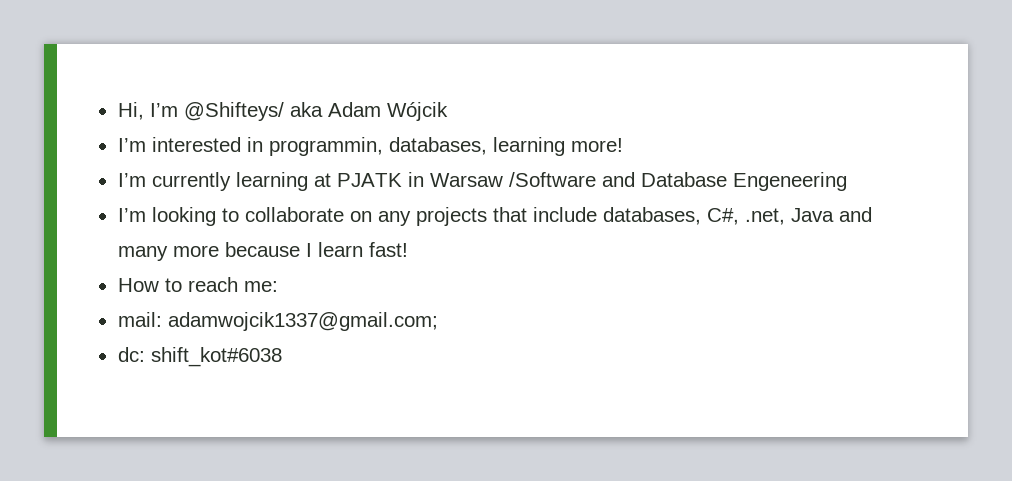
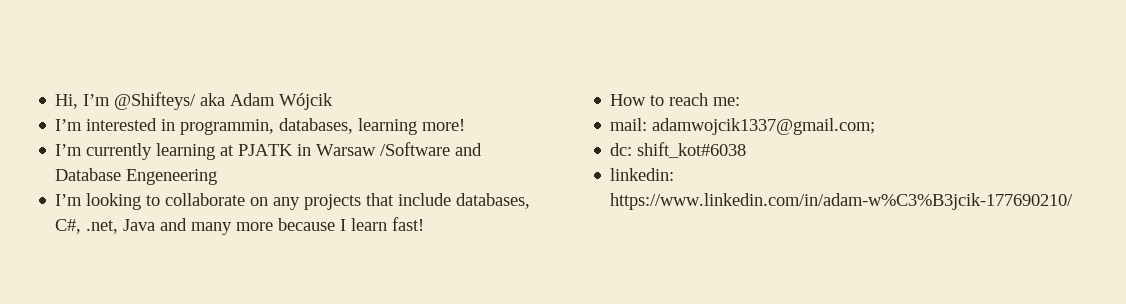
+ linkedin: https://www.linkedin.com/in/adam-w%C3%B3jcik-177690210/

